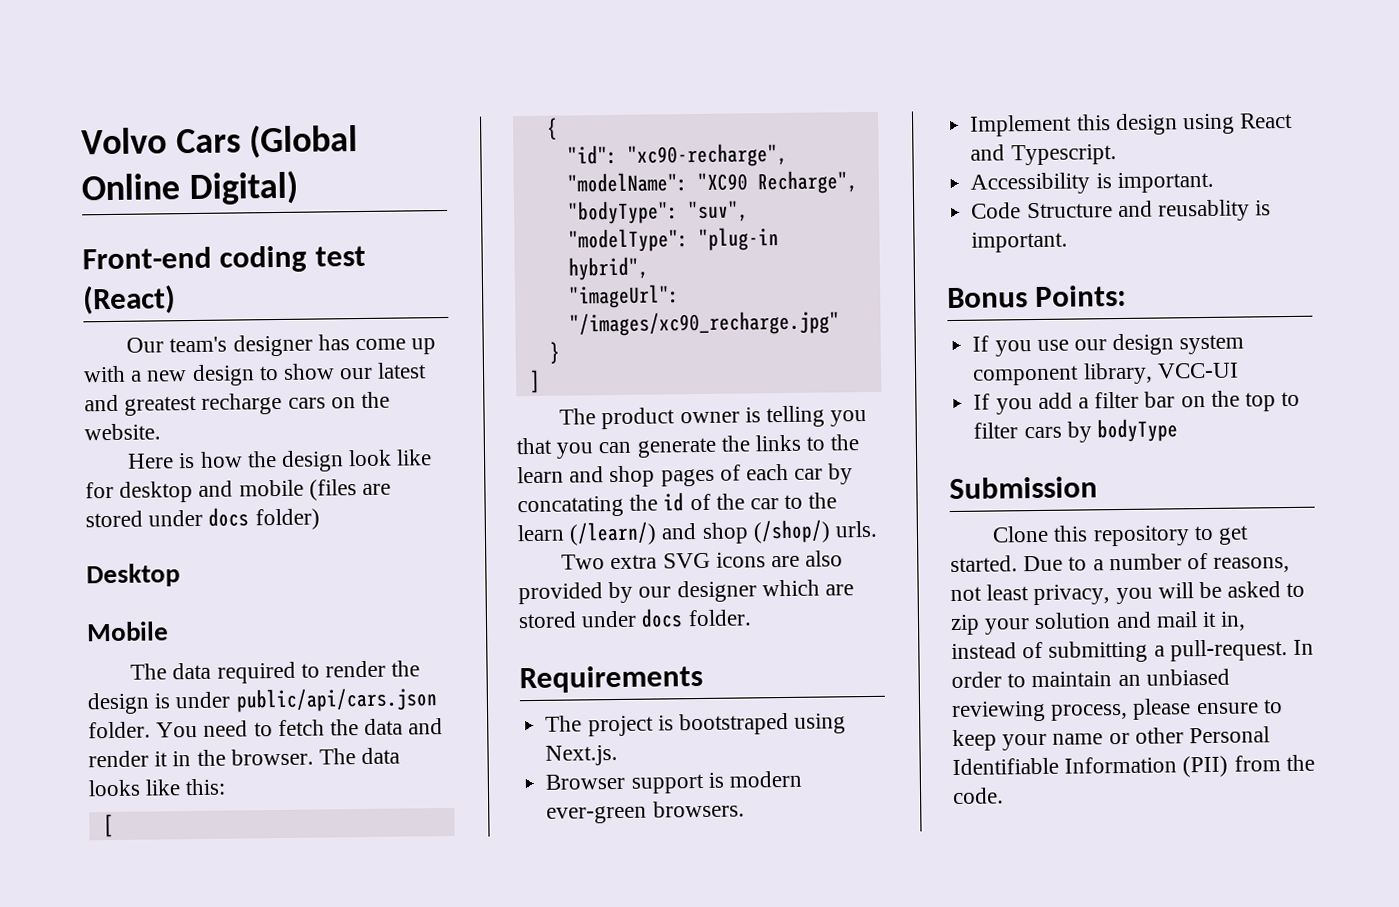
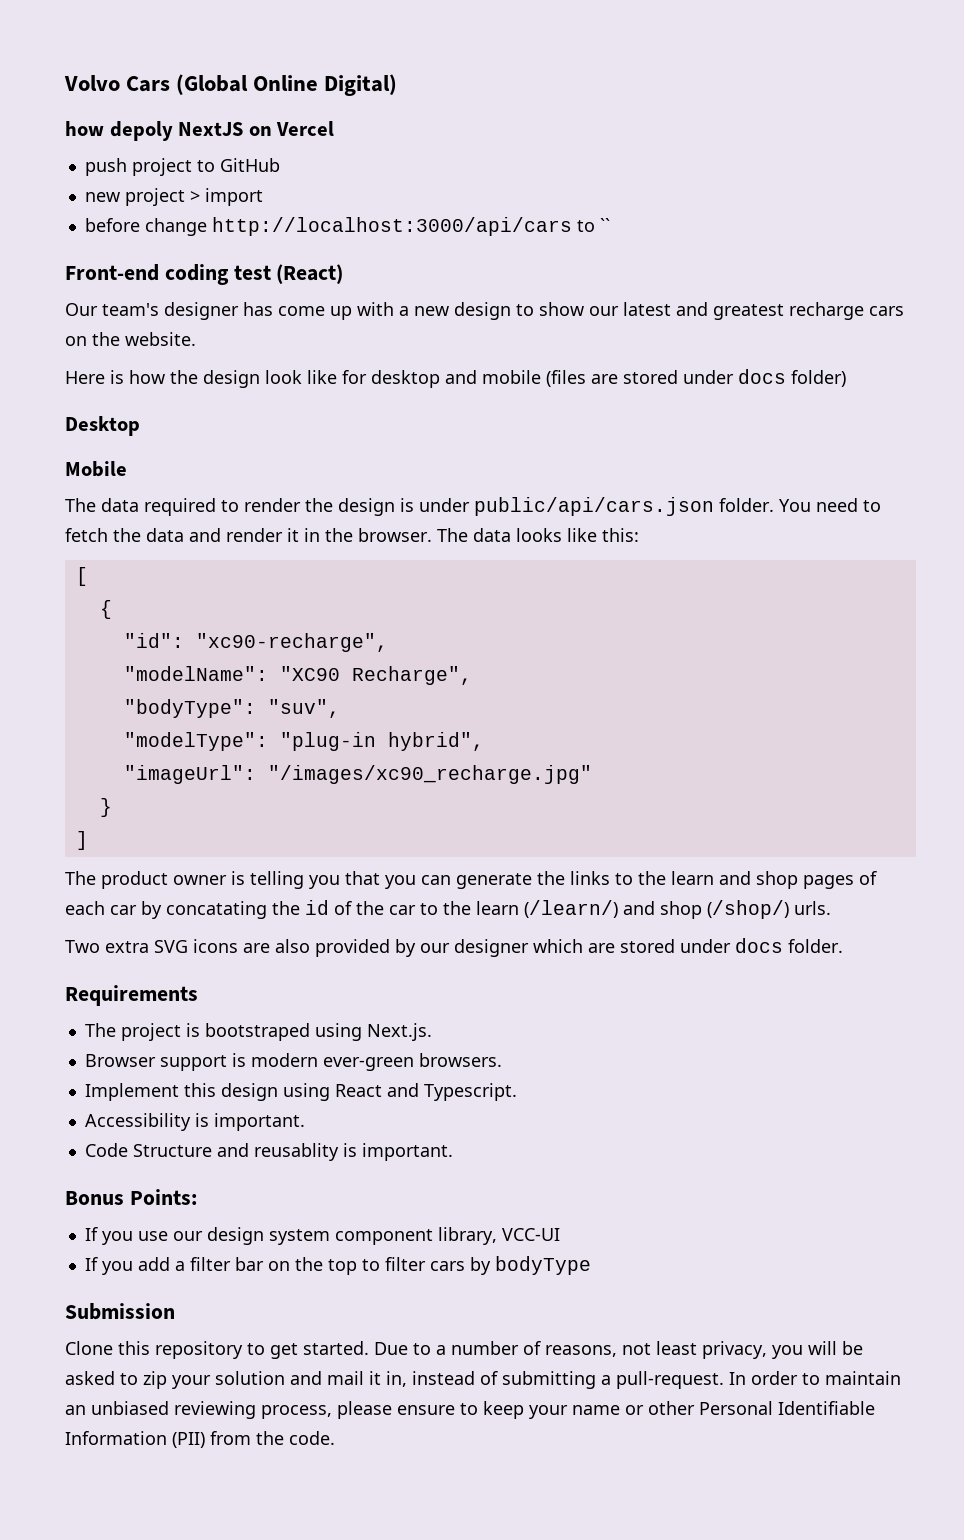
+ how depoly NextJS on Vercel
+ push project to GitHub
+ new project > import
+ before change http://localhost:3000/api/cars to ``

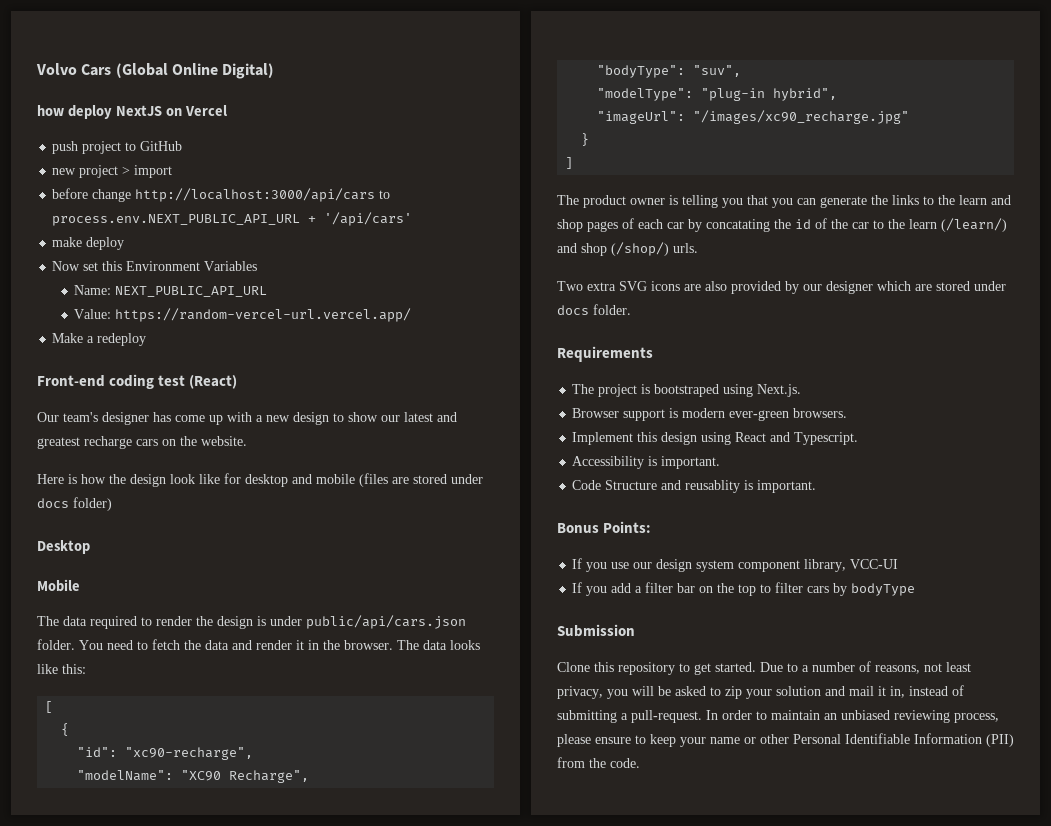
- how depoly NextJS on Vercel
+ how deploy NextJS on Vercel
- before change http://localhost:3000/api/cars to ``
+ before change http://localhost:3000/api/cars to process.env.NEXT_PUBLIC_API_URL + '/api/cars'
+ make deploy
+ Now set this Environment Variables
+ Name: NEXT_PUBLIC_API_URL
+ Value: https://random-vercel-url.vercel.app/
+ Make a redeploy

